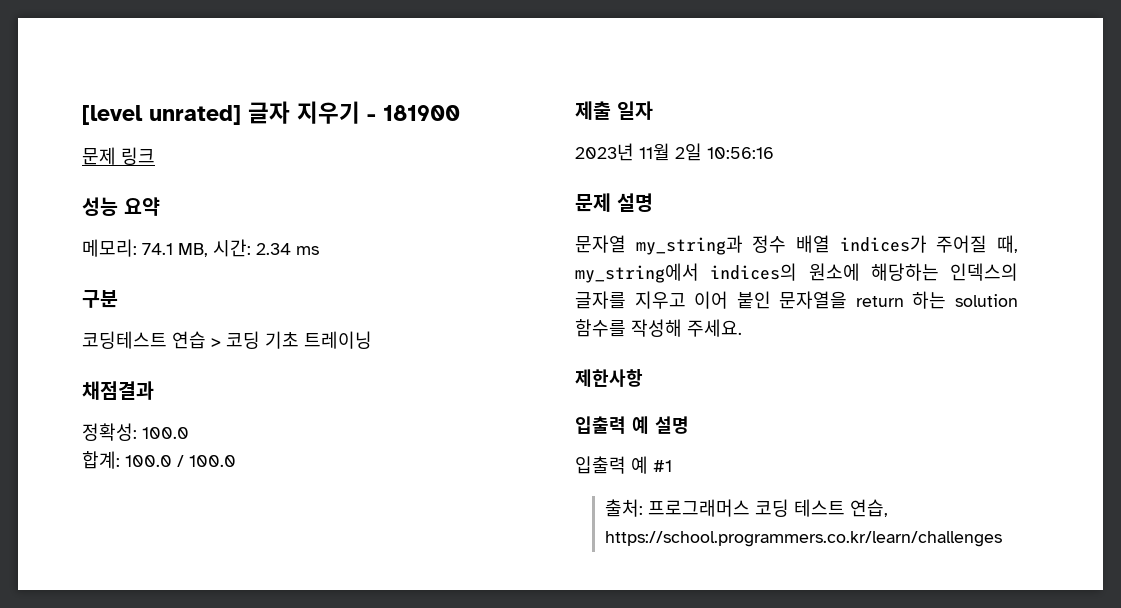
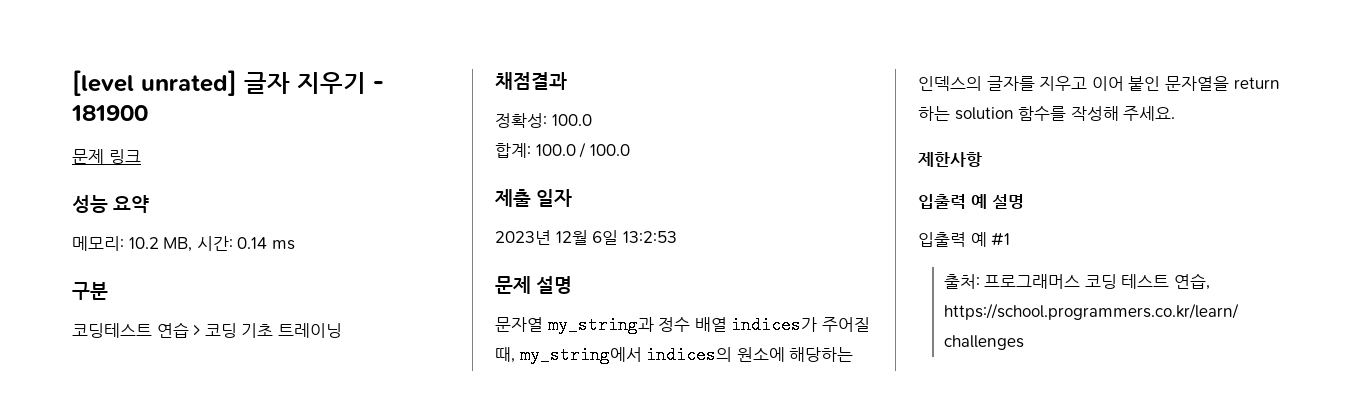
- 메모리: 74.1 MB, 시간: 2.34 ms
+ 메모리: 10.2 MB, 시간: 0.14 ms
- 2023년 11월 2일 10:56:16
+ 2023년 12월 6일 13:2:53

